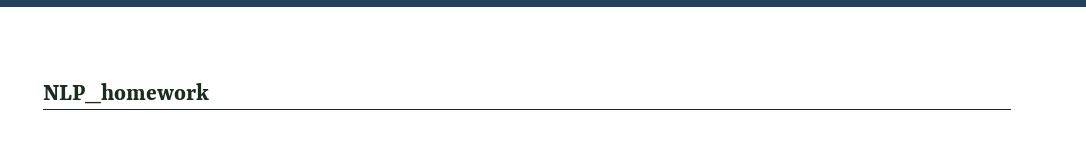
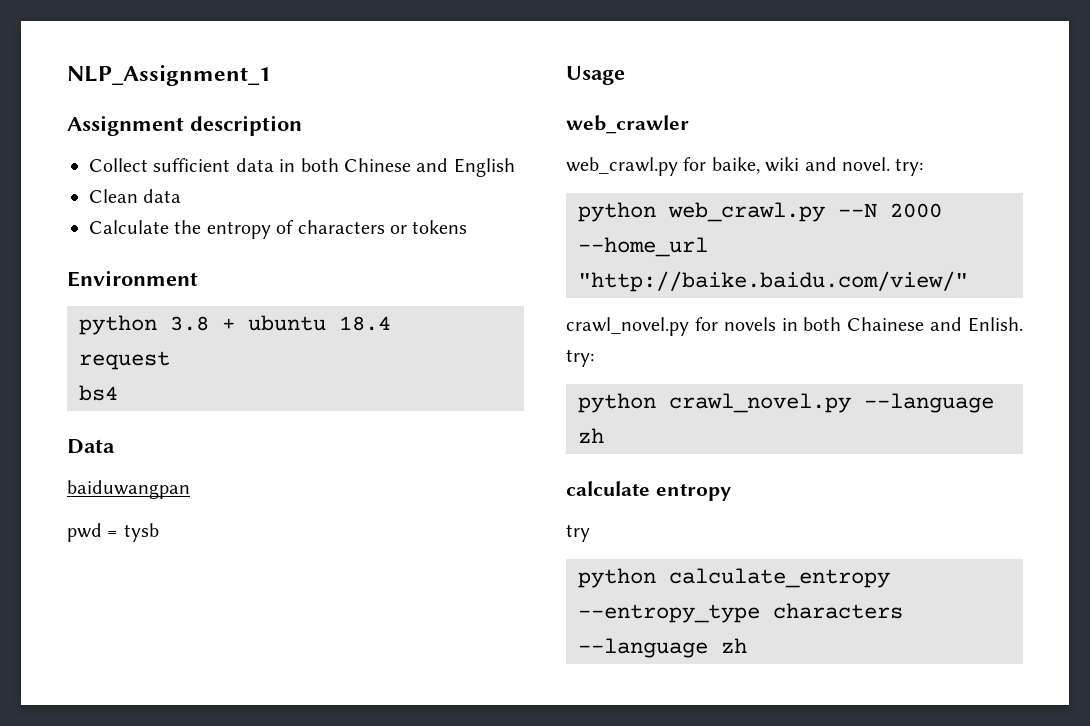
- NLP_homework
+ NLP_Assignment_1
+ Assignment description
+ Collect sufficient data in both Chinese and English
+ Clean data
+ Calculate the entropy of characters or tokens
+ Environment
+ python 3.8 + ubuntu 18.4
+ request
+ bs4
+ Data
+ baiduwangpan
+ pwd = tysb
+ Usage
+ web_crawler
+ web_crawl.py for baike, wiki and novel. try:
+ python web_crawl.py --N 2000 --home_url "http://baike.baidu.com/view/"
+ crawl_novel.py for novels in both Chainese and Enlish. try:
+ python crawl_novel.py --language zh
+ calculate entropy
+ try
+ python calculate_entropy --entropy_type characters --language zh

